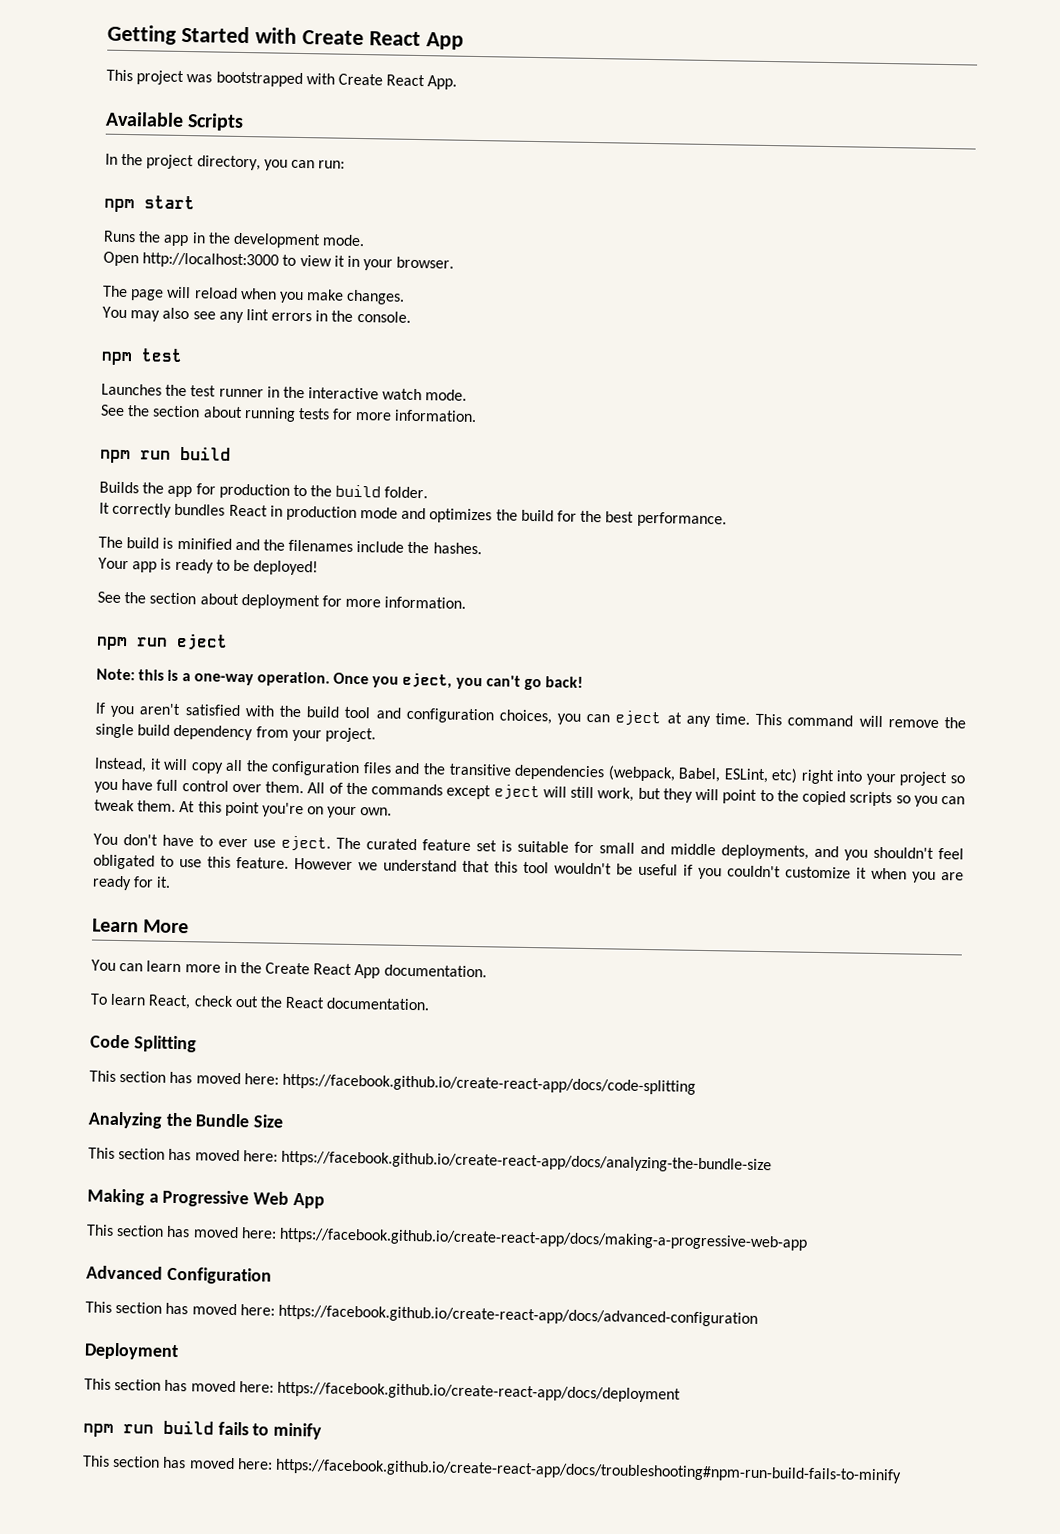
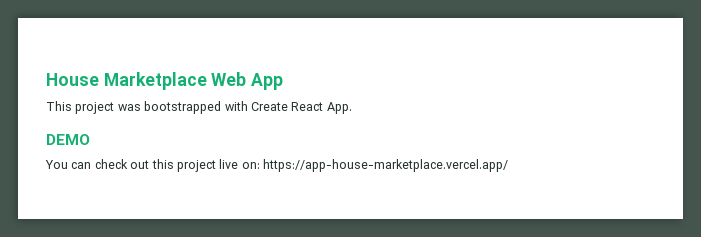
- Getting Started with Create React App
+ House Marketplace Web App
- Available Scripts
- In the project directory, you can run:
- npm start
- Runs the app in the development mode.
- Open http://localhost:3000 to view it in your browser.
- The page will reload when you make changes.
- You may also see any lint errors in the console.
- npm test
- Launches the test runner in the interactive watch mode.
- See the section about running tests for more information.
- npm run build
- Builds the app for production to the build folder.
- It correctly bundles React in production mode and optimizes the build for the best performance.
- The build is minified and the filenames include the hashes.
- Your app is ready to be deployed!
- See the section about deployment for more information.
- npm run eject
- Note: this is a one-way operation. Once you eject, you can't go back!
- If you aren't satisfied with the build tool and configuration choices, you can eject at any time. This command will remove the single build dependency from your project.
- Instead, it will copy all the configuration files and the transitive dependencies (webpack, Babel, ESLint, etc) right into your project so you have full control over them. All of the commands except eject will still work, but they will point to the copied scripts so you can tweak them. At this point you're on your own.
- You don't have to ever use eject. The curated feature set is suitable for small and middle deployments, and you shouldn't feel obligated to use this feature. However we understand that this tool wouldn't be useful if you couldn't customize it when you are ready for it.
- Learn More
- You can learn more in the Create React App documentation.
- To learn React, check out the React documentation.
- Code Splitting
- This section has moved here: https://facebook.github.io/create-react-app/docs/code-splitting
- Analyzing the Bundle Size
- This section has moved here: https://facebook.github.io/create-react-app/docs/analyzing-the-bundle-size
- Making a Progressive Web App
- This section has moved here: https://facebook.github.io/create-react-app/docs/making-a-progressive-web-app
- Advanced Configuration
- This section has moved here: https://facebook.github.io/create-react-app/docs/advanced-configuration
- Deployment
- This section has moved here: https://facebook.github.io/create-react-app/docs/deployment
- npm run build fails to minify
- This section has moved here: https://facebook.github.io/create-react-app/docs/troubleshooting#npm-run-build-fails-to-minify
+ DEMO
+ You can check out this project live on: https://app-house-marketplace.vercel.app/

